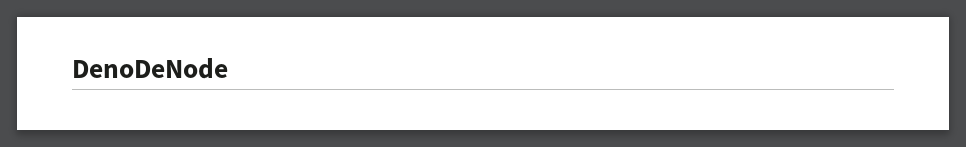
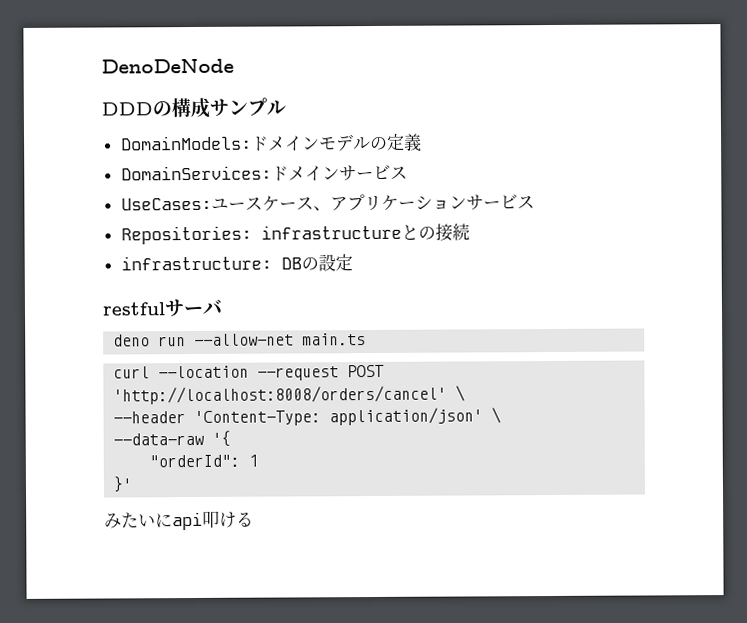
+ DDDの構成サンプル
+ DomainModels:ドメインモデルの定義
+ DomainServices:ドメインサービス
+ UseCases:ユースケース、アプリケーションサービス
+ Repositories: infrastructureとの接続
+ infrastructure: DBの設定
+ restfulサーバ
+ deno run --allow-net main.ts
+ curl --location --request POST 'http://localhost:8008/orders/cancel' \
+ --header 'Content-Type: application/json' \
+ --data-raw '{
+ "orderId": 1
+ }'
+ みたいにapi叩ける

